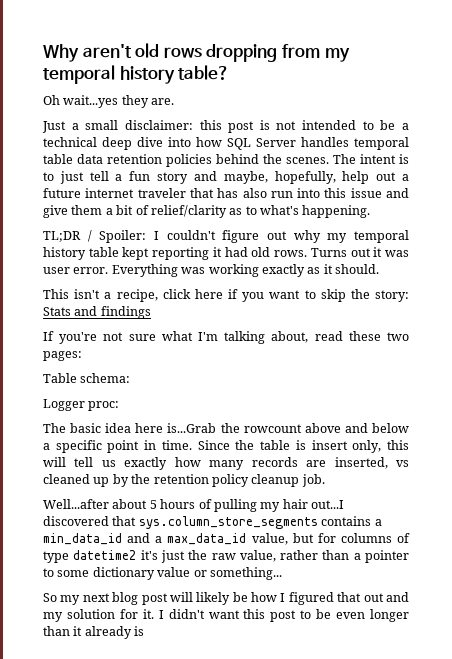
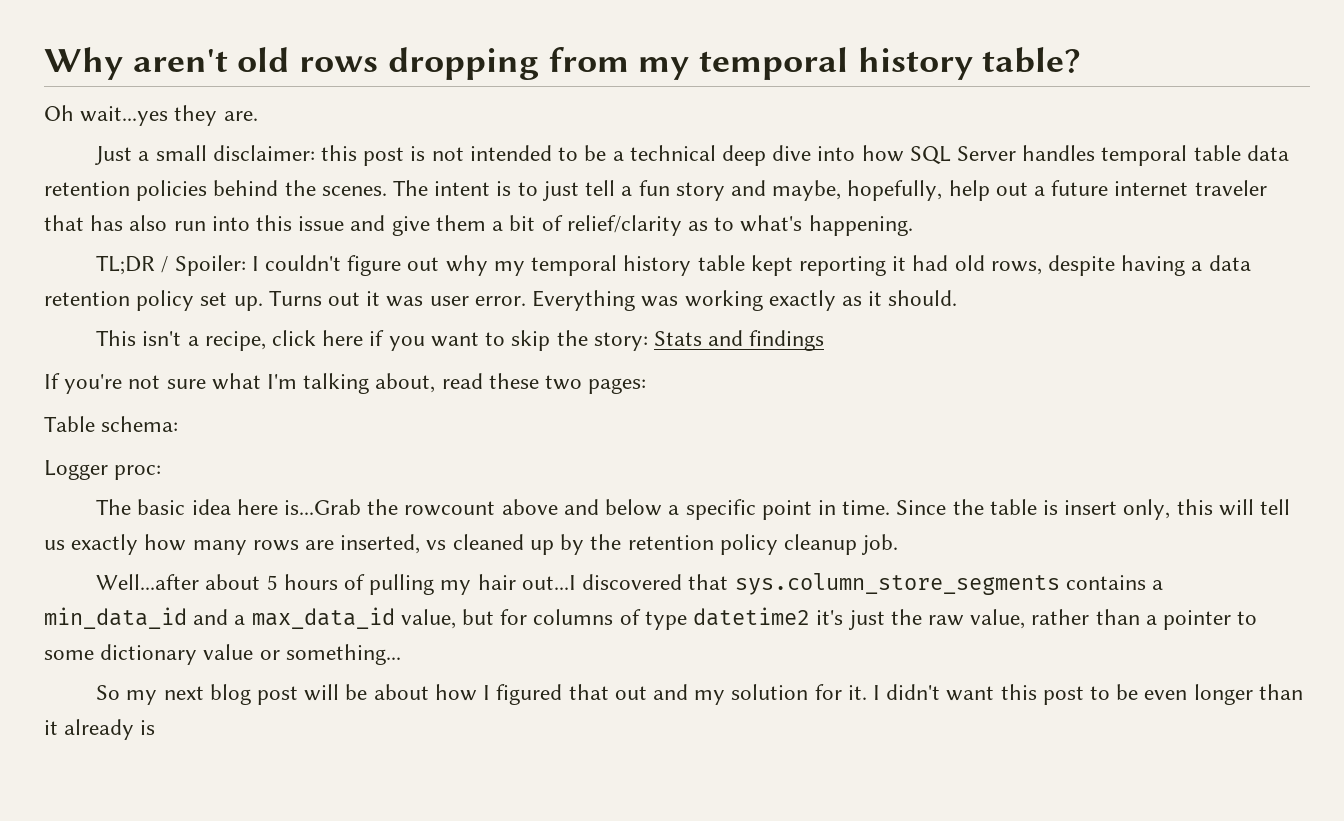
- TL;DR / Spoiler: I couldn't figure out why my temporal history table kept reporting it had old rows.
+ TL;DR / Spoiler: I couldn't figure out why my temporal history table kept reporting it had old rows, despite having a data retention policy set up.
- Since the table is insert only, this will tell us exactly how many records are inserted, vs cleaned up by the retention policy cleanup job.
+ Since the table is insert only, this will tell us exactly how many rows are inserted, vs cleaned up by the retention policy cleanup job.
- So my next blog post will likely be how I figured that out and my solution for it.
+ So my next blog post will be about how I figured that out and my solution for it.

